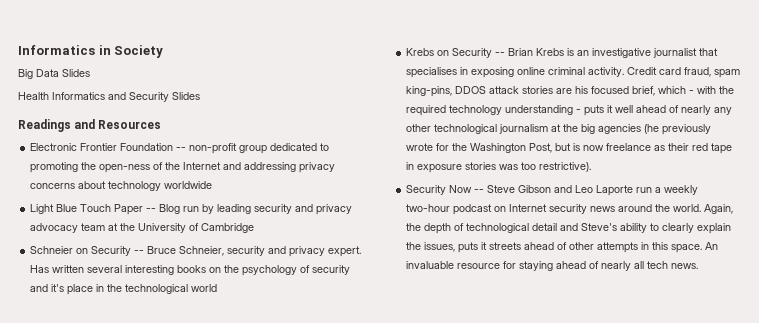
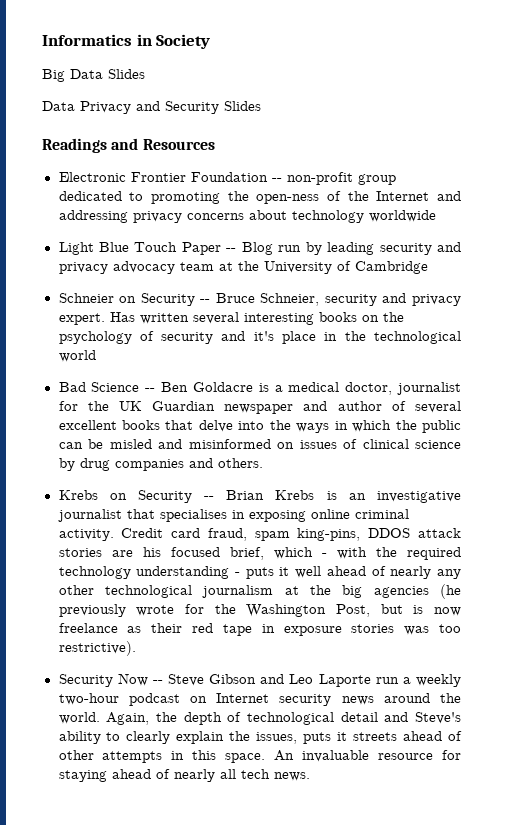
- Health Informatics and Security Slides
+ Data Privacy and Security Slides
+ Bad Science -- Ben Goldacre is a medical doctor, journalist for the UK Guardian newspaper and author of several excellent books that delve into the ways in which the public can be misled and misinformed on issues of clinical science by drug companies and others.

